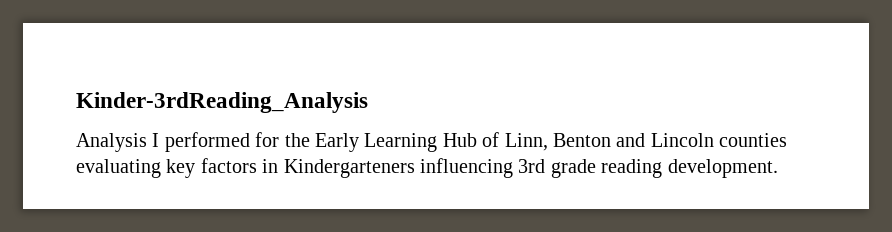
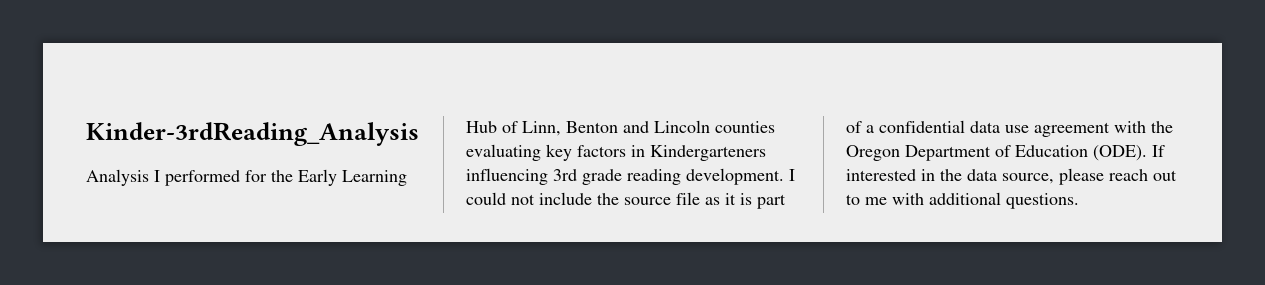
+ I could not include the source file as it is part of a confidential data use agreement with the Oregon Department of Education (ODE). If interested in the data source, please reach out to me with additional questions.

